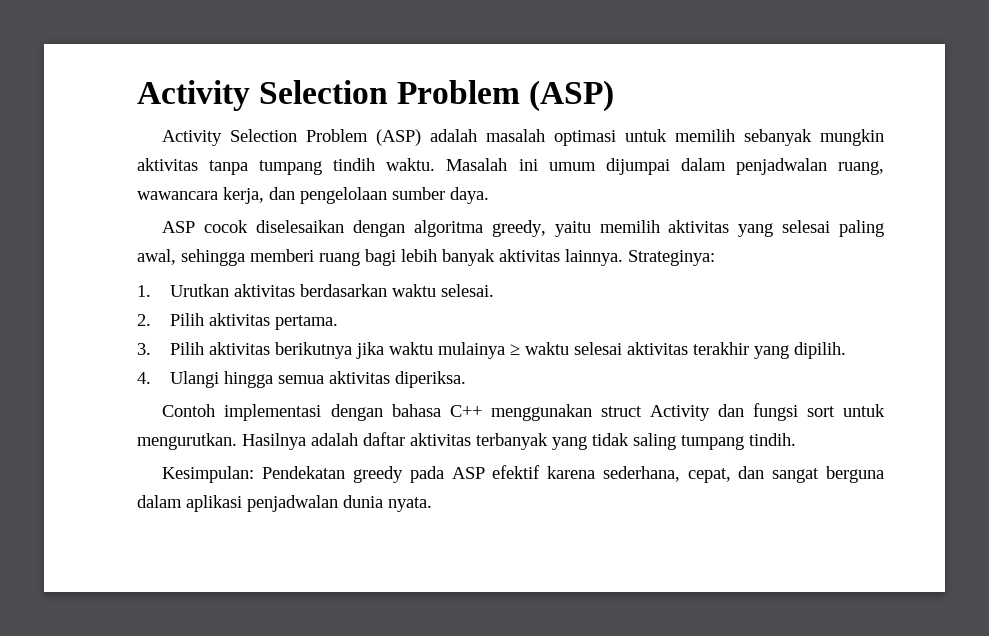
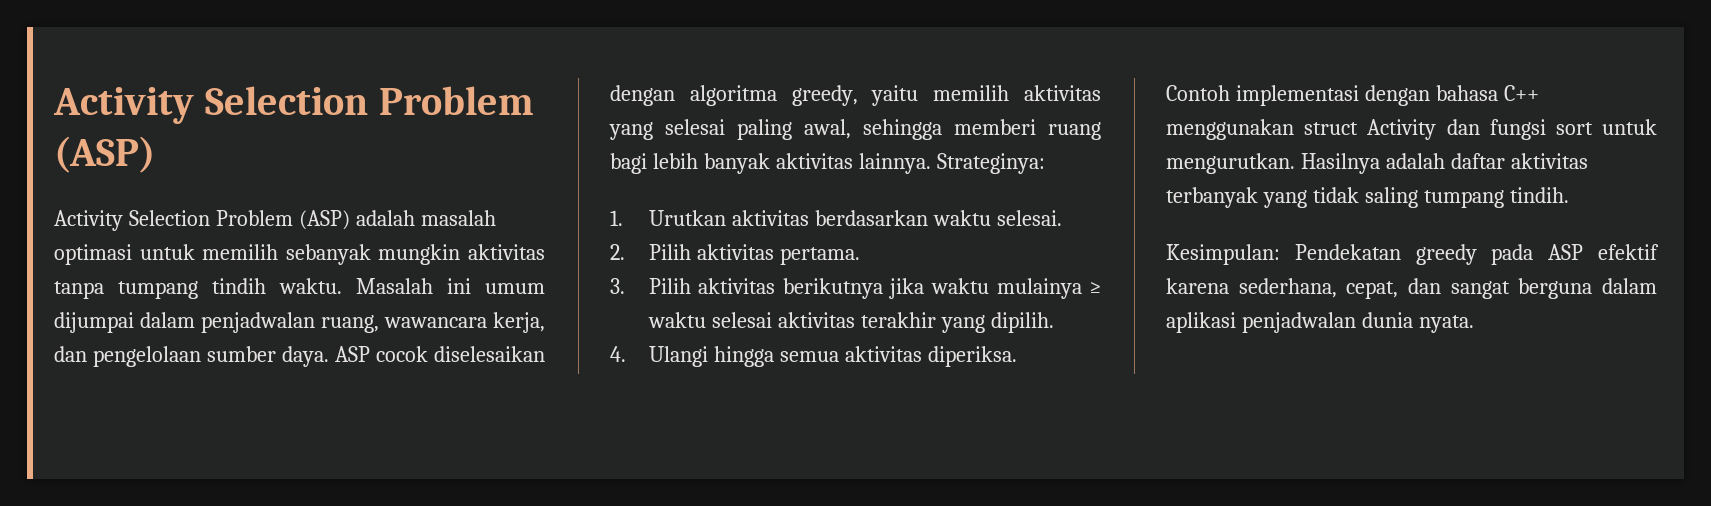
- Masalah ini umum dijumpai dalam penjadwalan ruang, wawancara kerja, dan pengelolaan sumber daya.
- ASP cocok diselesaikan dengan algoritma greedy, yaitu memilih aktivitas yang selesai paling awal, sehingga memberi ruang bagi lebih banyak aktivitas lainnya.
+ Masalah ini umum dijumpai dalam penjadwalan ruang, wawancara kerja, dan pengelolaan sumber daya. ASP cocok diselesaikan dengan algoritma greedy, yaitu memilih aktivitas yang selesai paling awal, sehingga memberi ruang bagi lebih banyak aktivitas lainnya.

